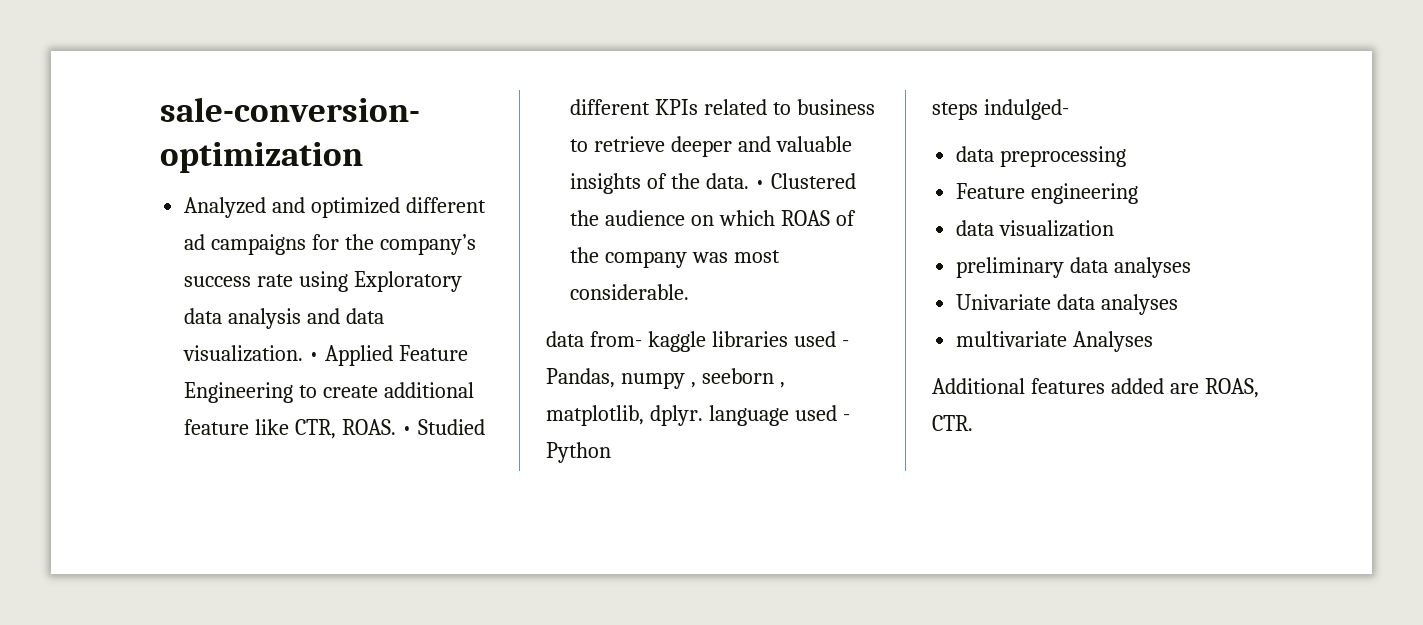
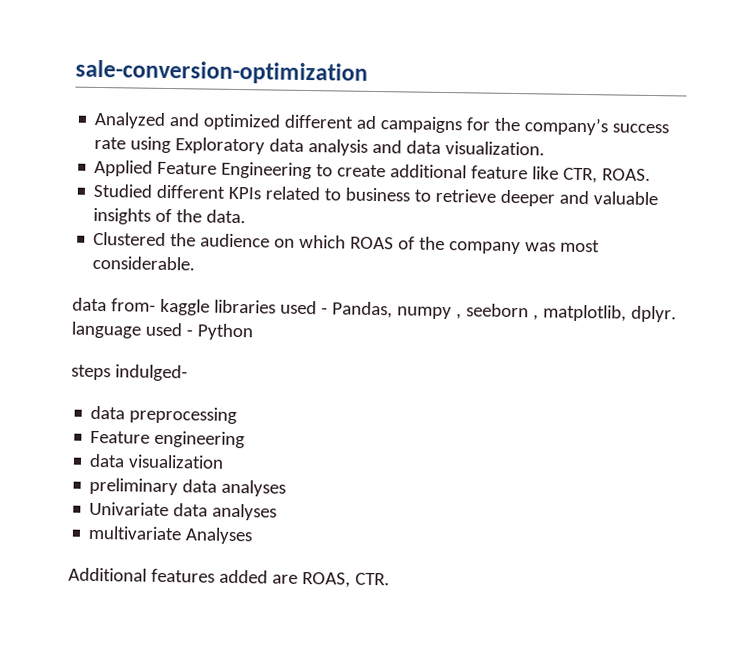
- Analyzed and optimized different ad campaigns for the company’s success rate using Exploratory data analysis and data visualization. • Applied Feature Engineering to create additional feature like CTR, ROAS. • Studied different KPIs related to business to retrieve deeper and valuable insights of the data. • Clustered the audience on which ROAS of the company was most considerable.
+ Analyzed and optimized different ad campaigns for the company’s success rate using Exploratory data analysis and data visualization.
+ Applied Feature Engineering to create additional feature like CTR, ROAS.
+ Studied different KPIs related to business to retrieve deeper and valuable insights of the data.
+ Clustered the audience on which ROAS of the company was most considerable.

